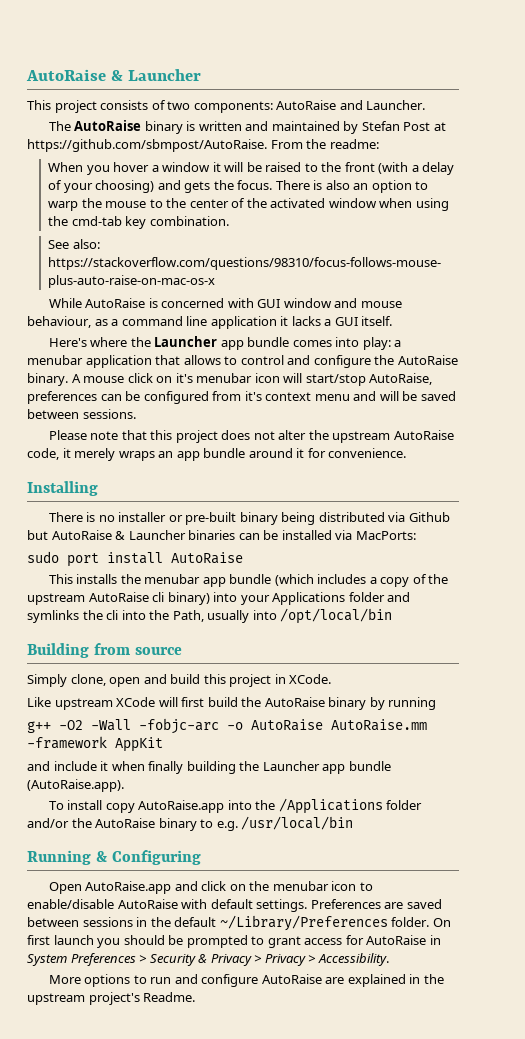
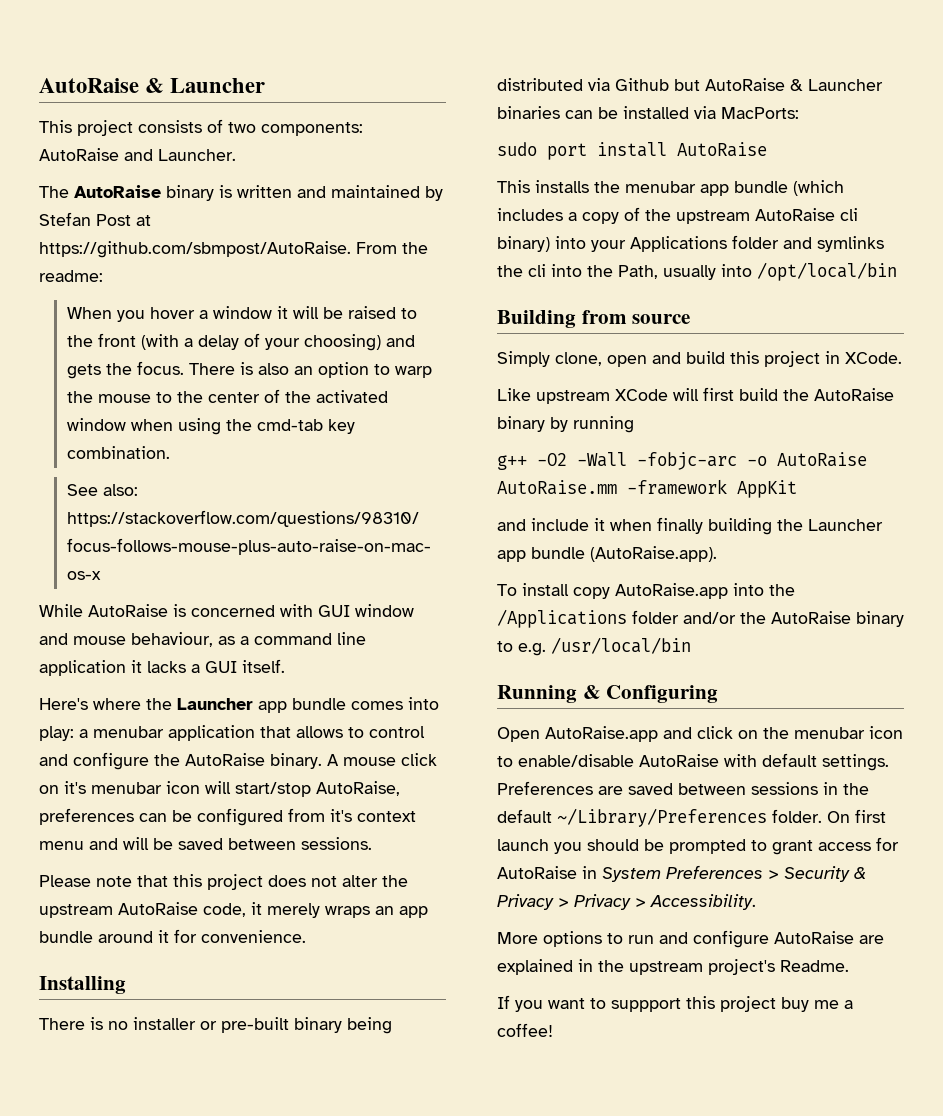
+ If you want to suppport this project buy me a coffee!

